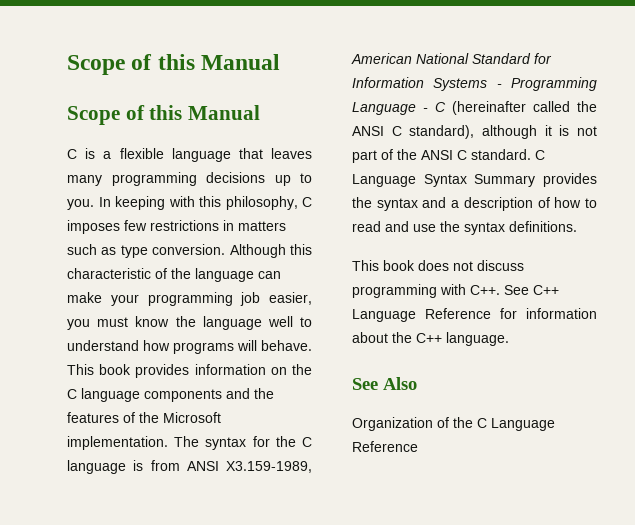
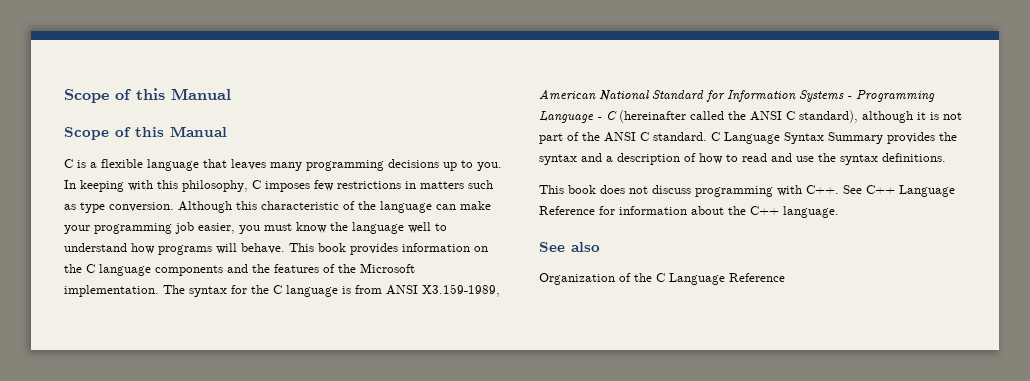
- See Also
+ See also

